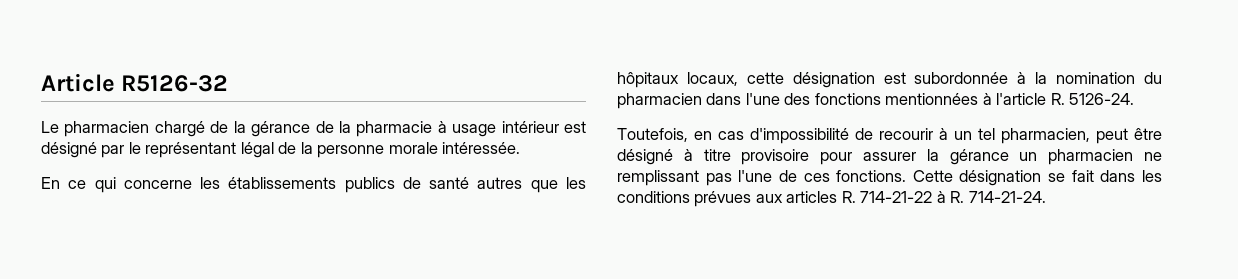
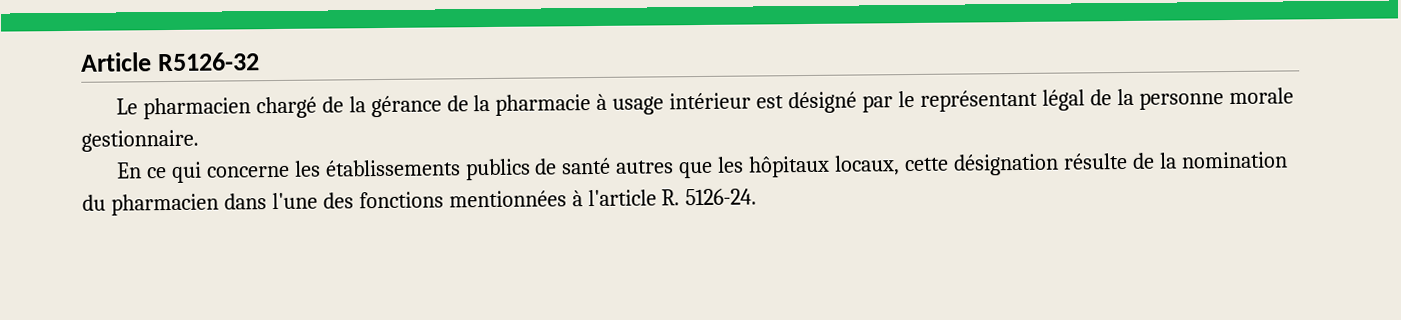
- Le pharmacien chargé de la gérance de la pharmacie à usage intérieur est désigné par le représentant légal de la personne morale intéressée.
+ Le pharmacien chargé de la gérance de la pharmacie à usage intérieur est désigné par le représentant légal de la personne morale gestionnaire.
- En ce qui concerne les établissements publics de santé autres que les hôpitaux locaux, cette désignation est subordonnée à la nomination du pharmacien dans l'une des fonctions mentionnées à l'article R. 5126-24.
+ En ce qui concerne les établissements publics de santé autres que les hôpitaux locaux, cette désignation résulte de la nomination du pharmacien dans l'une des fonctions mentionnées à l'article R. 5126-24.
- Toutefois, en cas d'impossibilité de recourir à un tel pharmacien, peut être désigné à titre provisoire pour assurer la gérance un pharmacien ne remplissant pas l'une de ces fonctions. Cette désignation se fait dans les conditions prévues aux articles R. 714-21-22 à R. 714-21-24.

